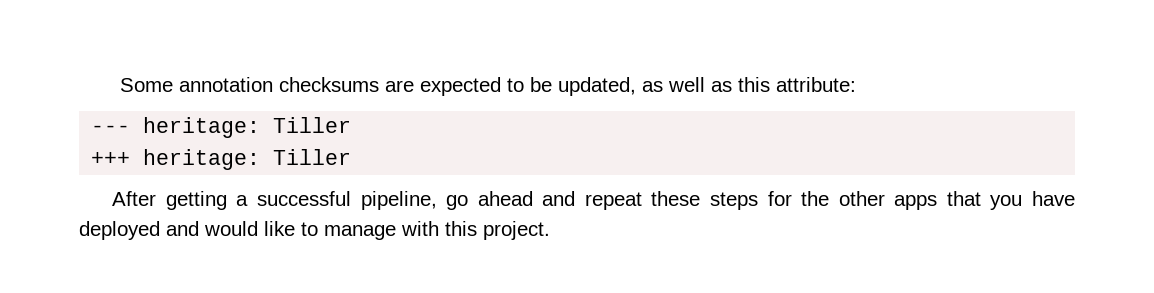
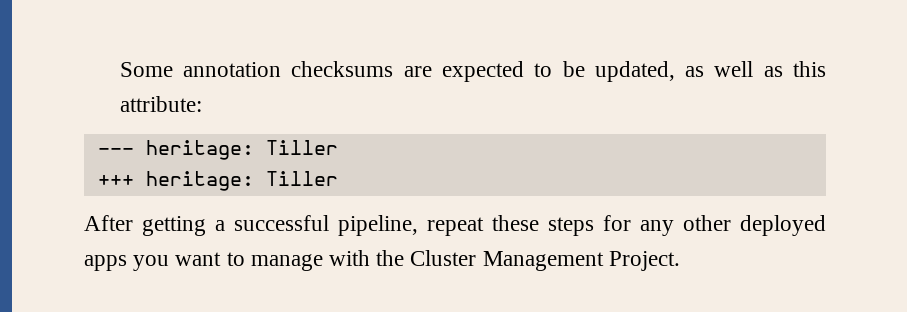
- After getting a successful pipeline, go ahead and repeat these steps for the other apps that you have deployed and would like to manage with this project.
+ After getting a successful pipeline, repeat these steps for any other deployed apps you want to manage with the Cluster Management Project.

